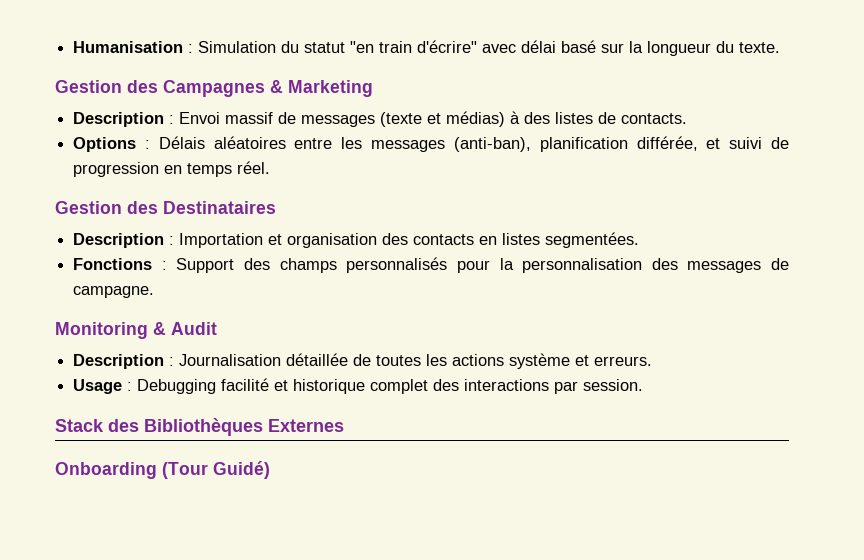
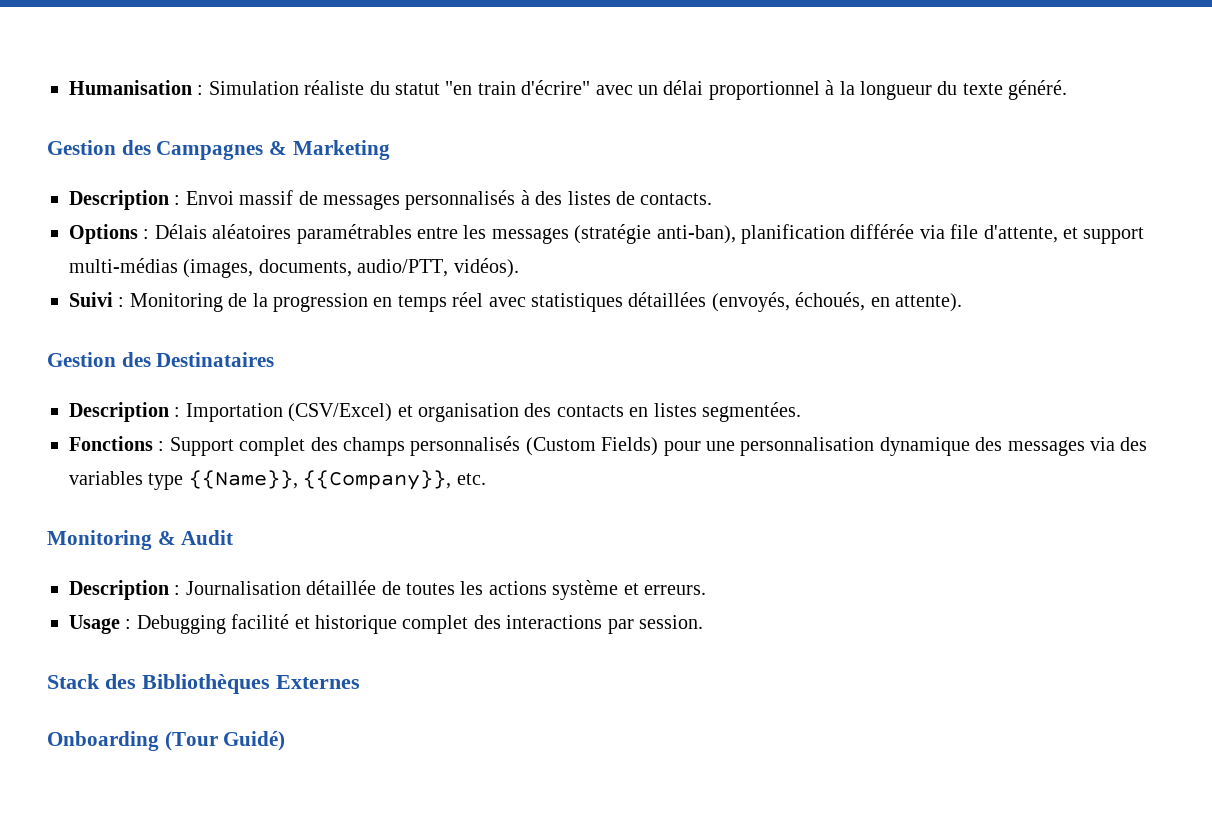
- Humanisation : Simulation du statut "en train d'écrire" avec délai basé sur la longueur du texte.
+ Humanisation : Simulation réaliste du statut "en train d'écrire" avec un délai proportionnel à la longueur du texte généré.
- Description : Envoi massif de messages (texte et médias) à des listes de contacts.
+ Description : Envoi massif de messages personnalisés à des listes de contacts.
- Options : Délais aléatoires entre les messages (anti-ban), planification différée, et suivi de progression en temps réel.
+ Options : Délais aléatoires paramétrables entre les messages (stratégie anti-ban), planification différée via file d'attente, et support multi-médias (images, documents, audio/PTT, vidéos).
+ Suivi : Monitoring de la progression en temps réel avec statistiques détaillées (envoyés, échoués, en attente).
- Description : Importation et organisation des contacts en listes segmentées.
+ Description : Importation (CSV/Excel) et organisation des contacts en listes segmentées.
- Fonctions : Support des champs personnalisés pour la personnalisation des messages de campagne.
+ Fonctions : Support complet des champs personnalisés (Custom Fields) pour une personnalisation dynamique des messages via des variables type {{Name}}, {{Company}}, etc.

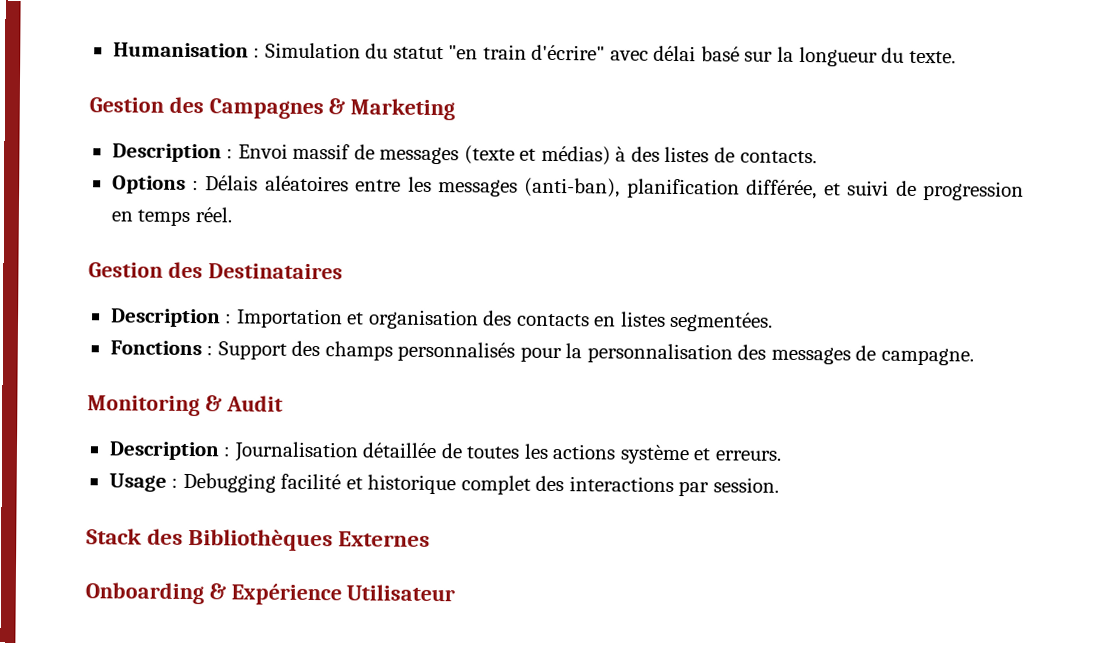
- Humanisation : Simulation réaliste du statut "en train d'écrire" avec un délai proportionnel à la longueur du texte généré.
+ Humanisation : Simulation du statut "en train d'écrire" avec délai basé sur la longueur du texte.
- Description : Envoi massif de messages personnalisés à des listes de contacts.
+ Description : Envoi massif de messages (texte et médias) à des listes de contacts.
- Options : Délais aléatoires paramétrables entre les messages (stratégie anti-ban), planification différée via file d'attente, et support multi-médias (images, documents, audio/PTT, vidéos).
- Suivi : Monitoring de la progression en temps réel avec statistiques détaillées (envoyés, échoués, en attente).
+ Options : Délais aléatoires entre les messages (anti-ban), planification différée, et suivi de progression en temps réel.
- Description : Importation (CSV/Excel) et organisation des contacts en listes segmentées.
+ Description : Importation et organisation des contacts en listes segmentées.
- Fonctions : Support complet des champs personnalisés (Custom Fields) pour une personnalisation dynamique des messages via des variables type {{Name}}, {{Company}}, etc.
+ Fonctions : Support des champs personnalisés pour la personnalisation des messages de campagne.
- Onboarding (Tour Guidé)
+ Onboarding & Expérience Utilisateur

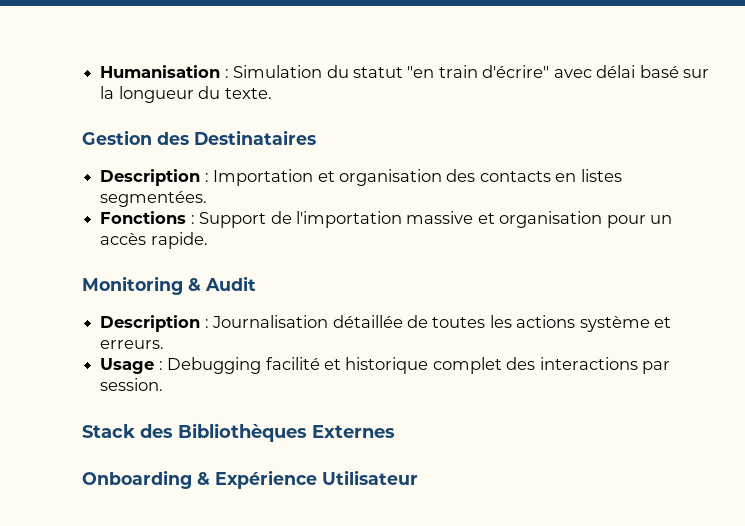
- Gestion des Campagnes & Marketing
- Description : Envoi massif de messages (texte et médias) à des listes de contacts.
- Options : Délais aléatoires entre les messages (anti-ban), planification différée, et suivi de progression en temps réel.
- Fonctions : Support des champs personnalisés pour la personnalisation des messages de campagne.
+ Fonctions : Support de l'importation massive et organisation pour un accès rapide.

